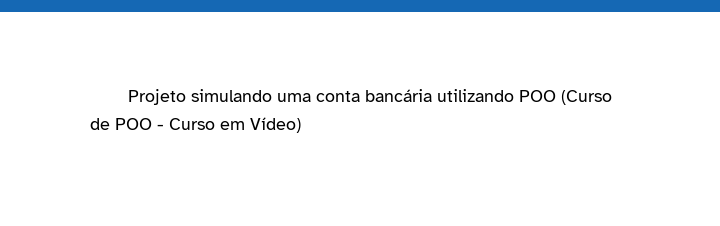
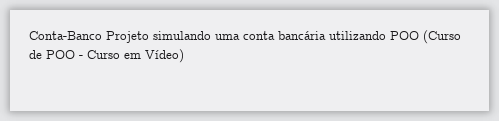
- Projeto simulando uma conta bancária utilizando POO (Curso de POO - Curso em Vídeo)
+ Conta-Banco Projeto simulando uma conta bancária utilizando POO (Curso de POO - Curso em Vídeo)

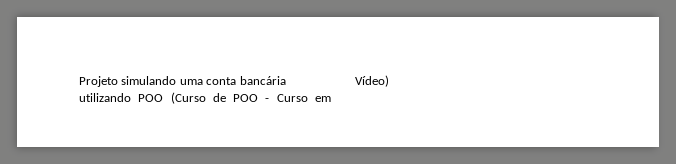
- Conta-Banco Projeto simulando uma conta bancária utilizando POO (Curso de POO - Curso em Vídeo)
+ Projeto simulando uma conta bancária utilizando POO (Curso de POO - Curso em Vídeo)

